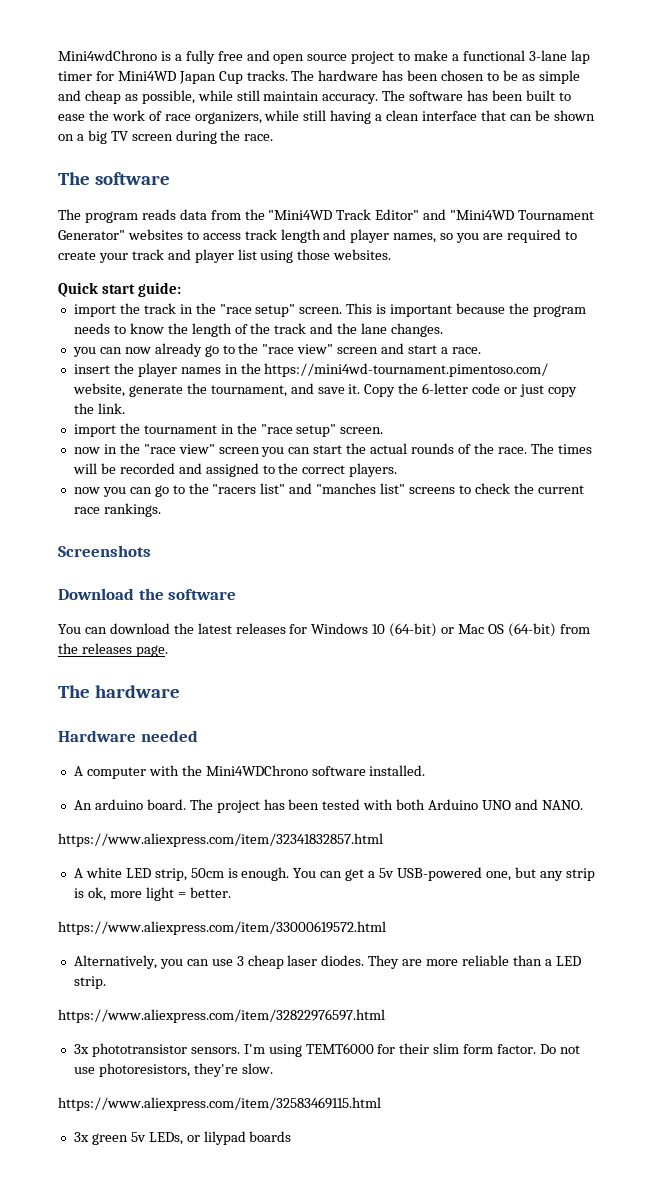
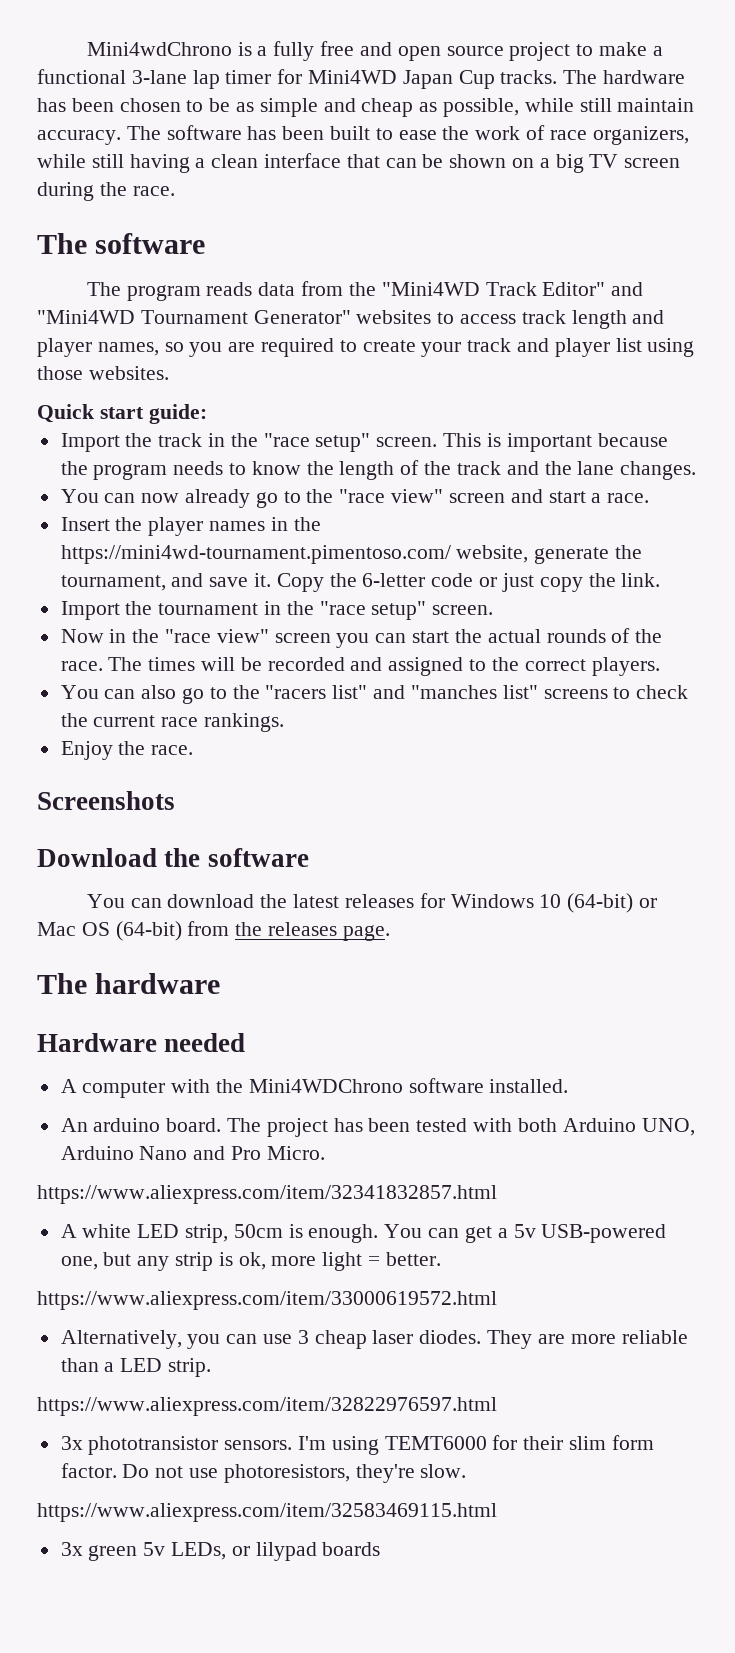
- import the track in the "race setup" screen.
+ Import the track in the "race setup" screen.
- you can now already go to the "race view" screen and start a race.
+ You can now already go to the "race view" screen and start a race.
- insert the player names in the https://mini4wd-tournament.pimentoso.com/ website, generate the tournament, and save it.
+ Insert the player names in the https://mini4wd-tournament.pimentoso.com/ website, generate the tournament, and save it.
- import the tournament in the "race setup" screen.
+ Import the tournament in the "race setup" screen.
- now in the "race view" screen you can start the actual rounds of the race.
+ Now in the "race view" screen you can start the actual rounds of the race.
- now you can go to the "racers list" and "manches list" screens to check the current race rankings.
+ You can also go to the "racers list" and "manches list" screens to check the current race rankings.
+ Enjoy the race.
- The project has been tested with both Arduino UNO and NANO.
+ The project has been tested with both Arduino UNO, Arduino Nano and Pro Micro.

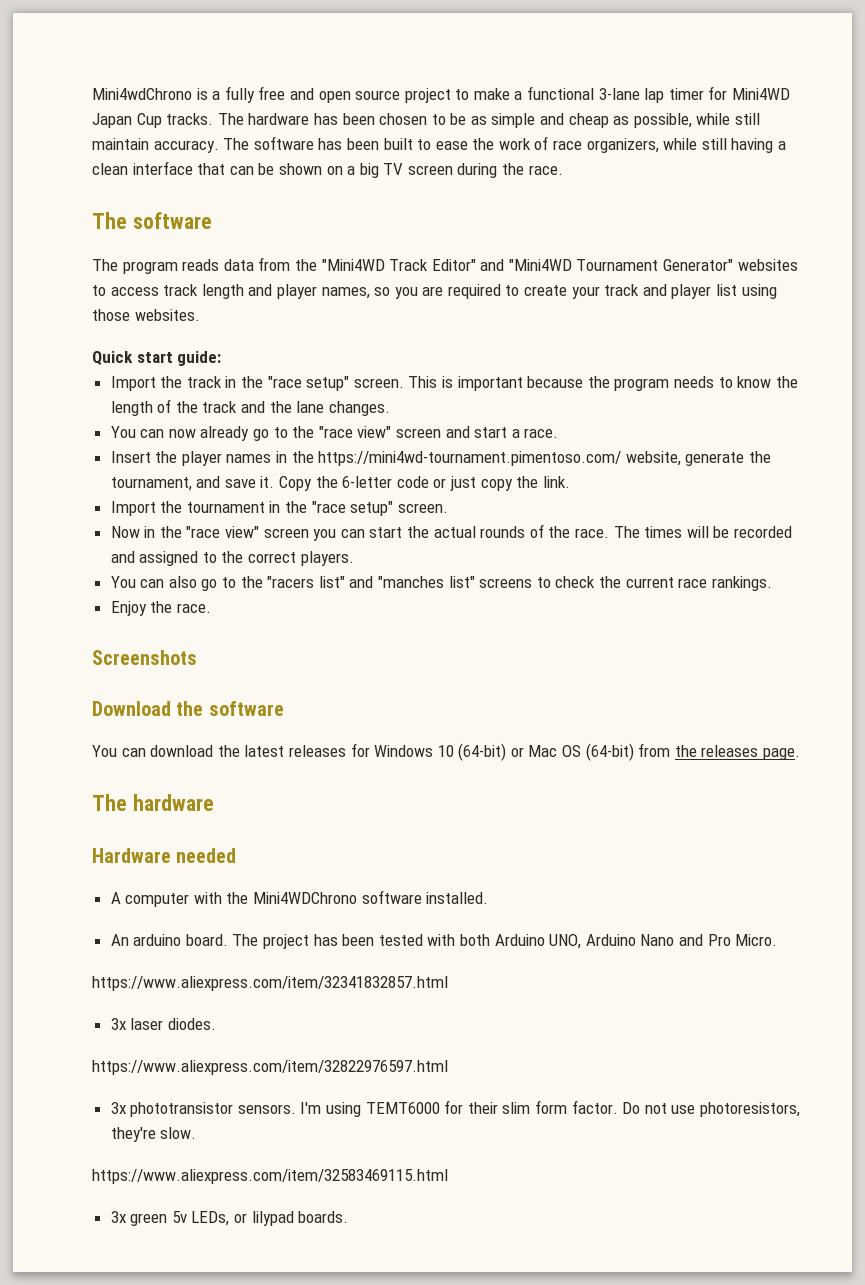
- A white LED strip, 50cm is enough. You can get a 5v USB-powered one, but any strip is ok, more light = better.
- https://www.aliexpress.com/item/33000619572.html
- Alternatively, you can use 3 cheap laser diodes. They are more reliable than a LED strip.
+ 3x laser diodes.
- 3x green 5v LEDs, or lilypad boards
+ 3x green 5v LEDs, or lilypad boards.

